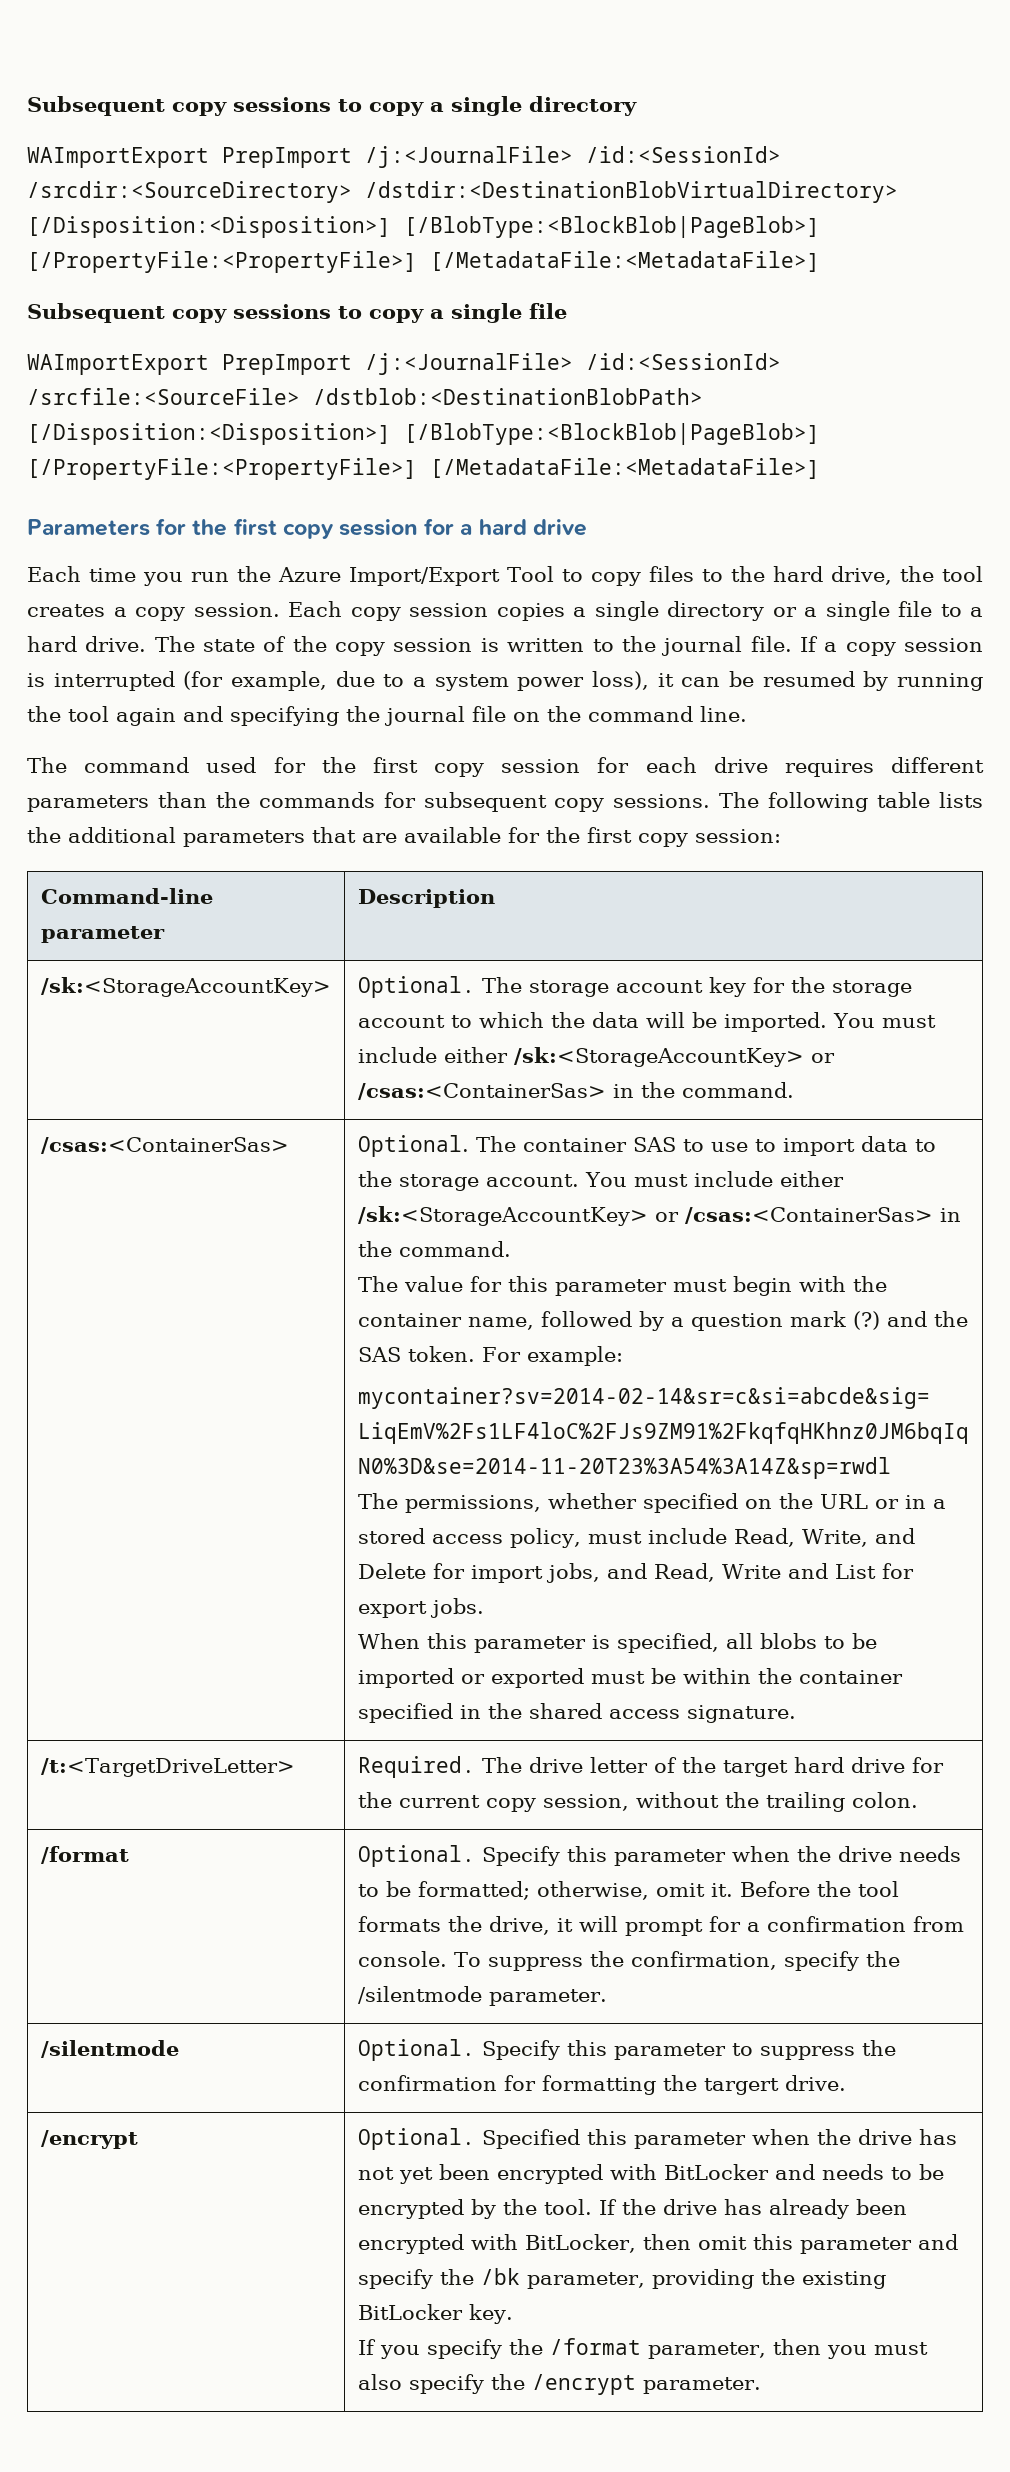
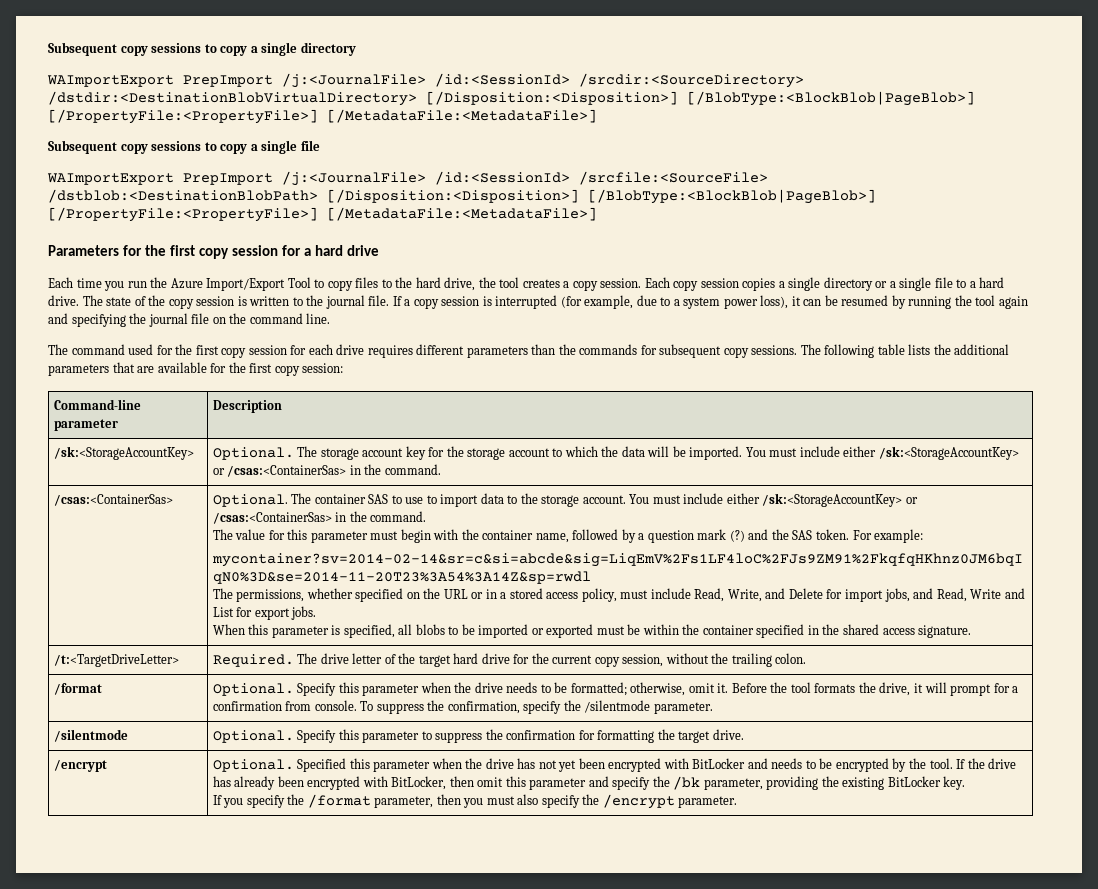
- /silentmode | Optional. Specify this parameter to suppress the confirmation for formatting the targert drive.
+ /silentmode | Optional. Specify this parameter to suppress the confirmation for formatting the target drive.

